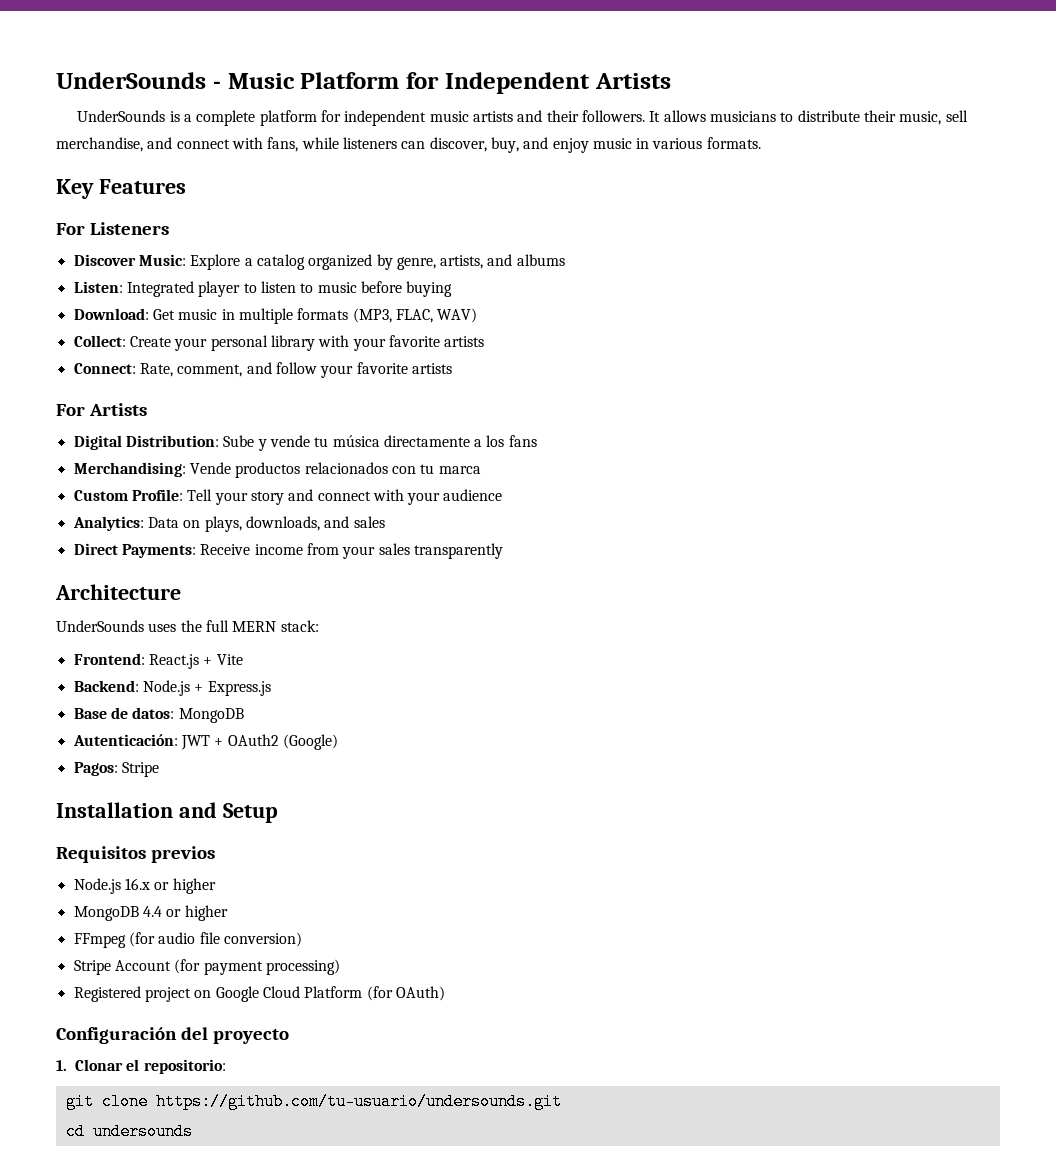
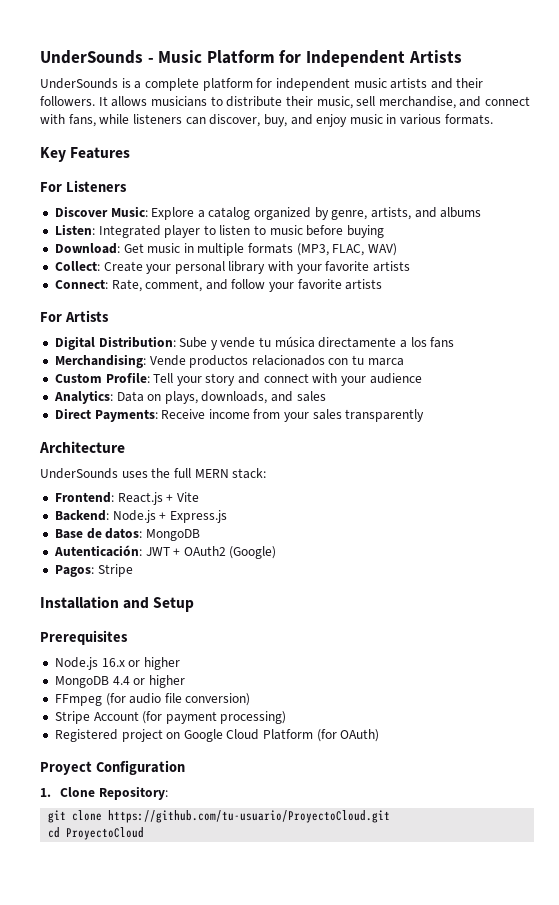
- Requisitos previos
+ Prerequisites
- Configuración del proyecto
- 1. Clonar el repositorio:
+ Proyect Configuration
+ 1. Clone Repository:
- git clone https://github.com/tu-usuario/undersounds.git
+ git clone https://github.com/tu-usuario/ProyectoCloud.git
- cd undersounds
+ cd ProyectoCloud

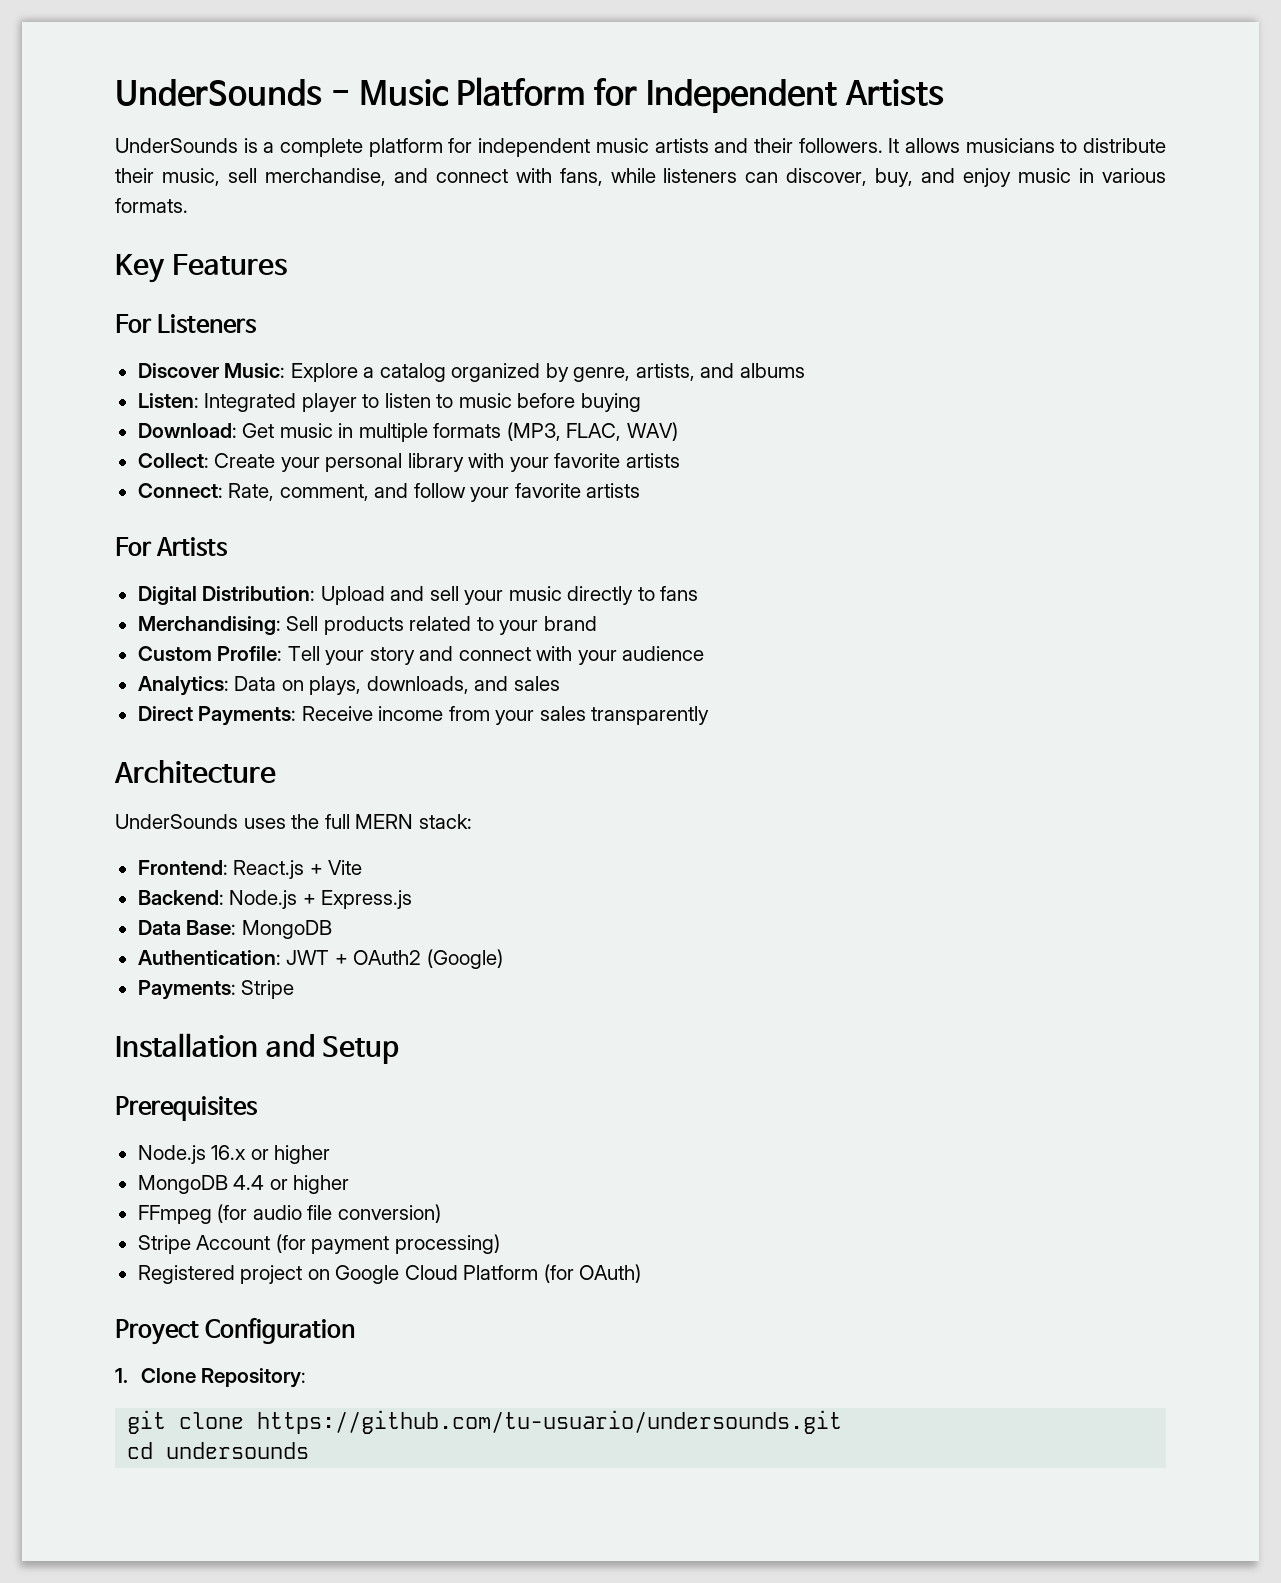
- Digital Distribution: Sube y vende tu música directamente a los fans
- Merchandising: Vende productos relacionados con tu marca
+ Digital Distribution: Upload and sell your music directly to fans
+ Merchandising: Sell products related to your brand
- Base de datos: MongoDB
+ Data Base: MongoDB
- Autenticación: JWT + OAuth2 (Google)
+ Authentication: JWT + OAuth2 (Google)
- Pagos: Stripe
+ Payments: Stripe
- git clone https://github.com/tu-usuario/ProyectoCloud.git
+ git clone https://github.com/tu-usuario/undersounds.git
- cd ProyectoCloud
+ cd undersounds

